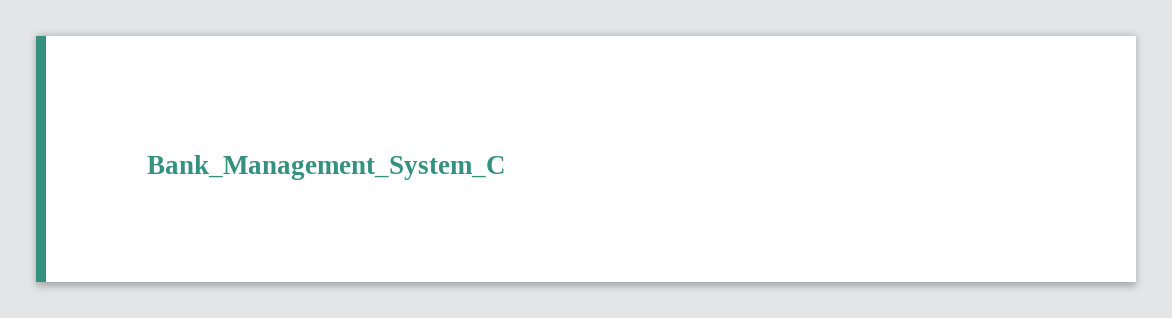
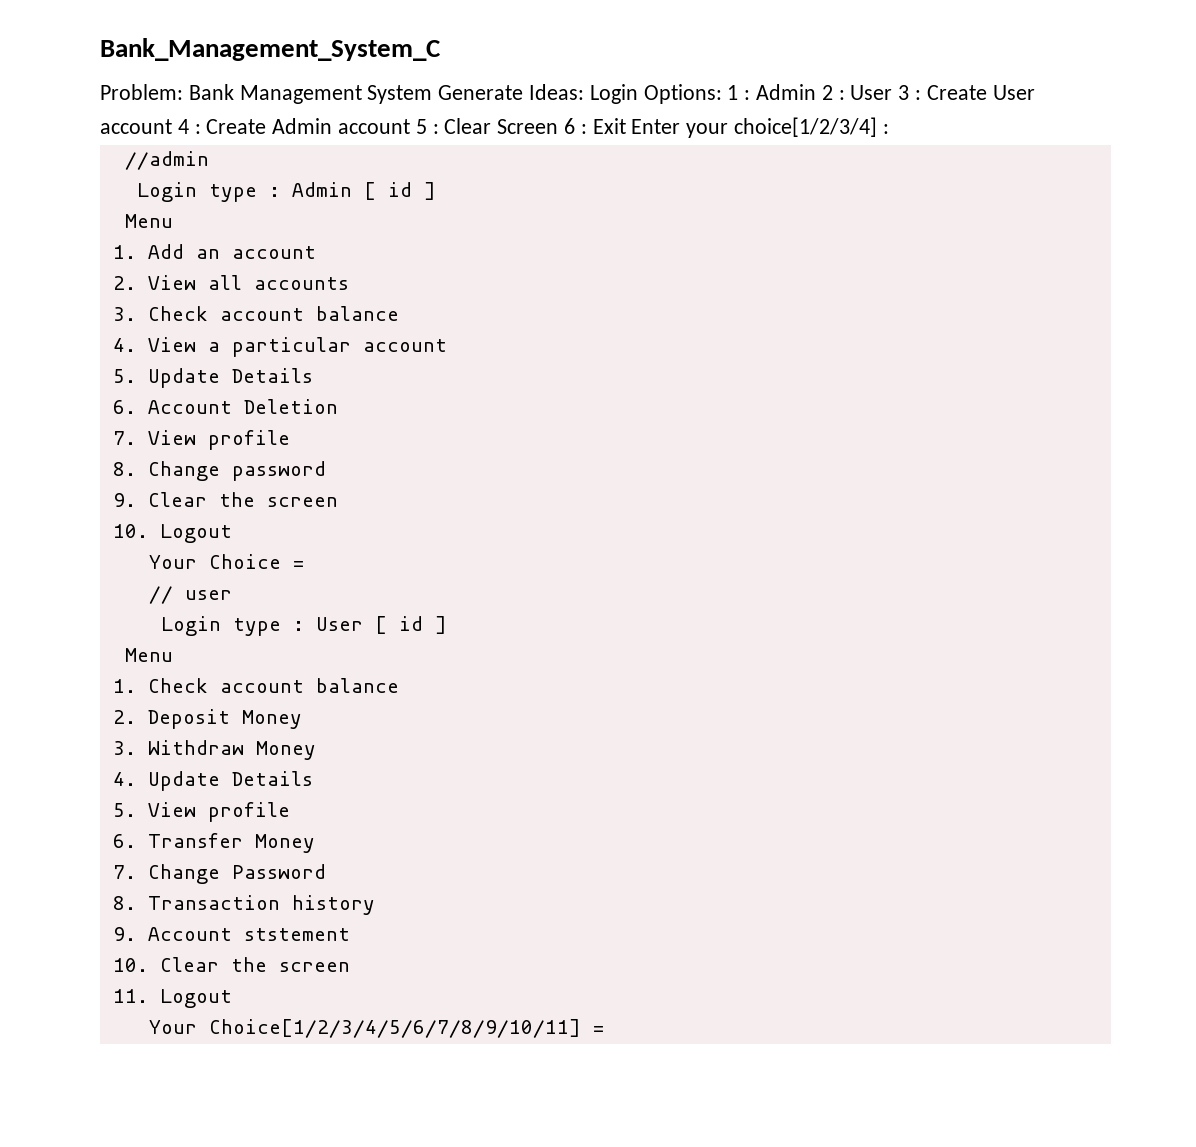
+ Problem: Bank Management System Generate Ideas: Login Options: 1 : Admin 2 : User 3 : Create User account 4 : Create Admin account 5 : Clear Screen 6 : Exit Enter your choice[1/2/3/4] :
+ //admin
+ Login type : Admin [ id ]
+ Menu
+ 1. Add an account
+ 2. View all accounts
+ 3. Check account balance
+ 4. View a particular account
+ 5. Update Details
+ 6. Account Deletion
+ 7. View profile
+ 8. Change password
+ 9. Clear the screen
+ 10. Logout
+ Your Choice =
+ // user
+ Login type : User [ id ]
+ Menu
+ 1. Check account balance
+ 2. Deposit Money
+ 3. Withdraw Money
+ 4. Update Details
+ 5. View profile
+ 6. Transfer Money
+ 7. Change Password
+ 8. Transaction history
+ 9. Account ststement
+ 10. Clear the screen
+ 11. Logout
+ Your Choice[1/2/3/4/5/6/7/8/9/10/11] =

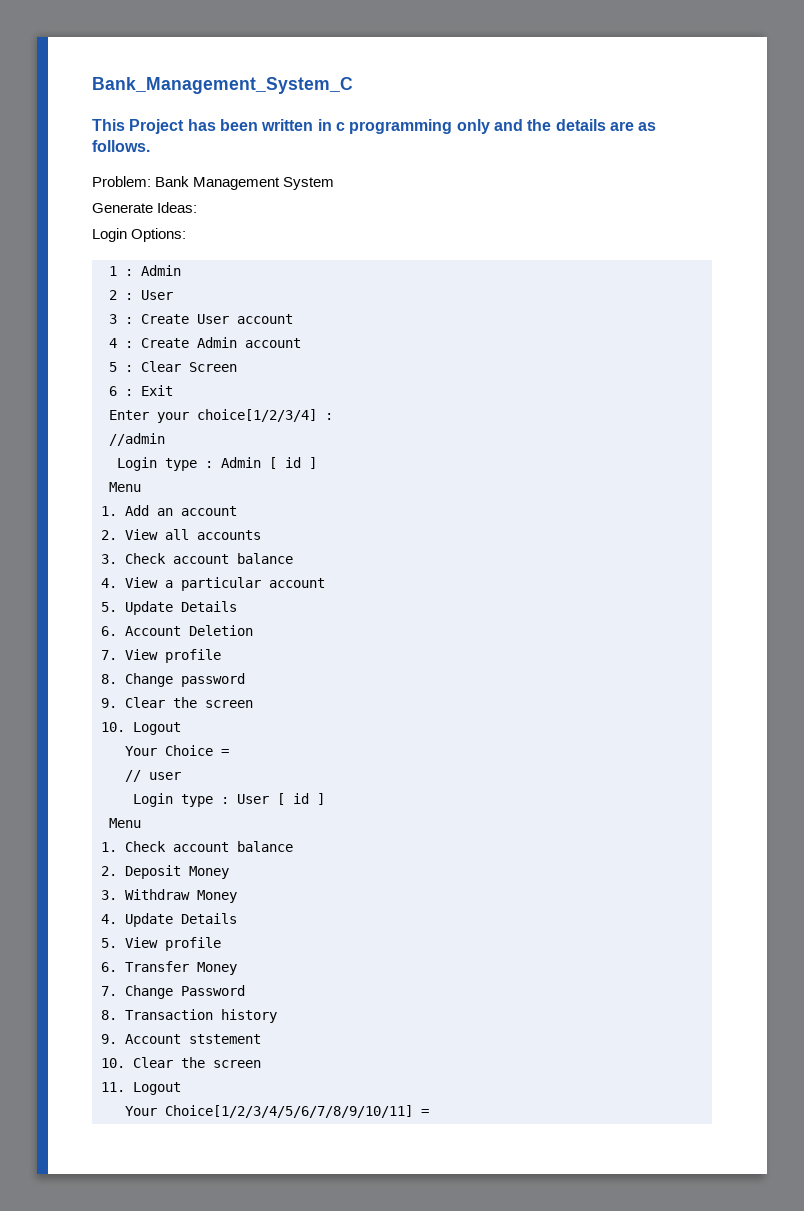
+ This Project has been written in c programming only and the details are as follows.
- Problem: Bank Management System Generate Ideas: Login Options: 1 : Admin 2 : User 3 : Create User account 4 : Create Admin account 5 : Clear Screen 6 : Exit Enter your choice[1/2/3/4] :
+ Problem: Bank Management System
+ Generate Ideas:
+ Login Options:
+ 1 : Admin
+ 2 : User
+ 3 : Create User account
+ 4 : Create Admin account
+ 5 : Clear Screen
+ 6 : Exit
+ Enter your choice[1/2/3/4] :

